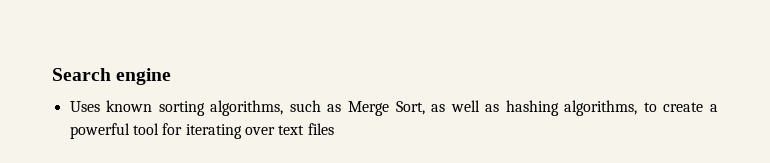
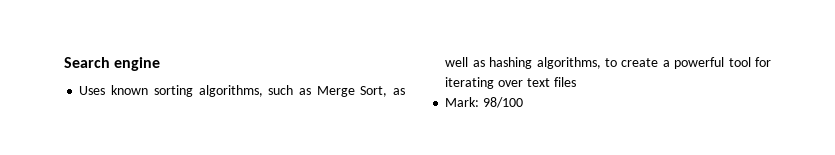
+ Mark: 98/100

